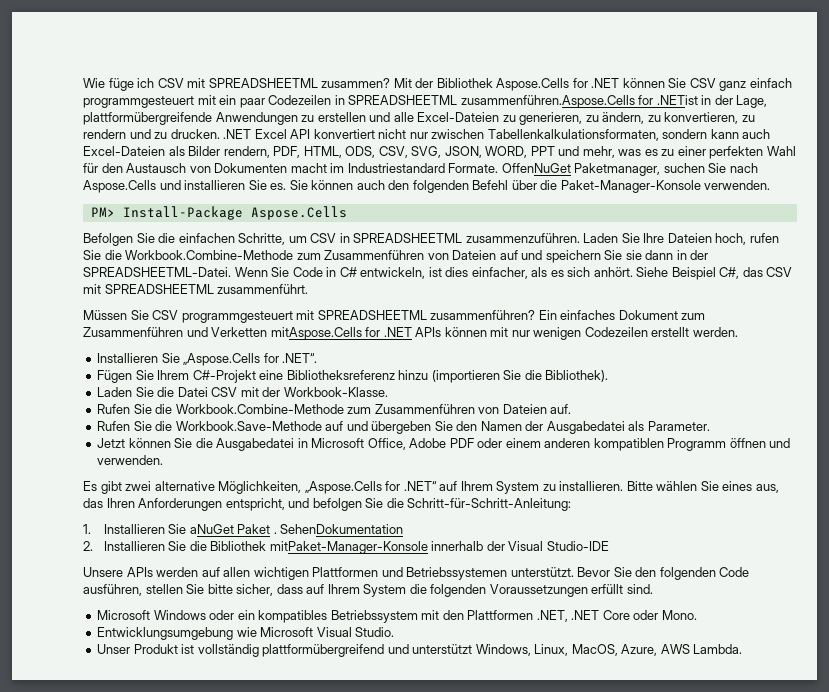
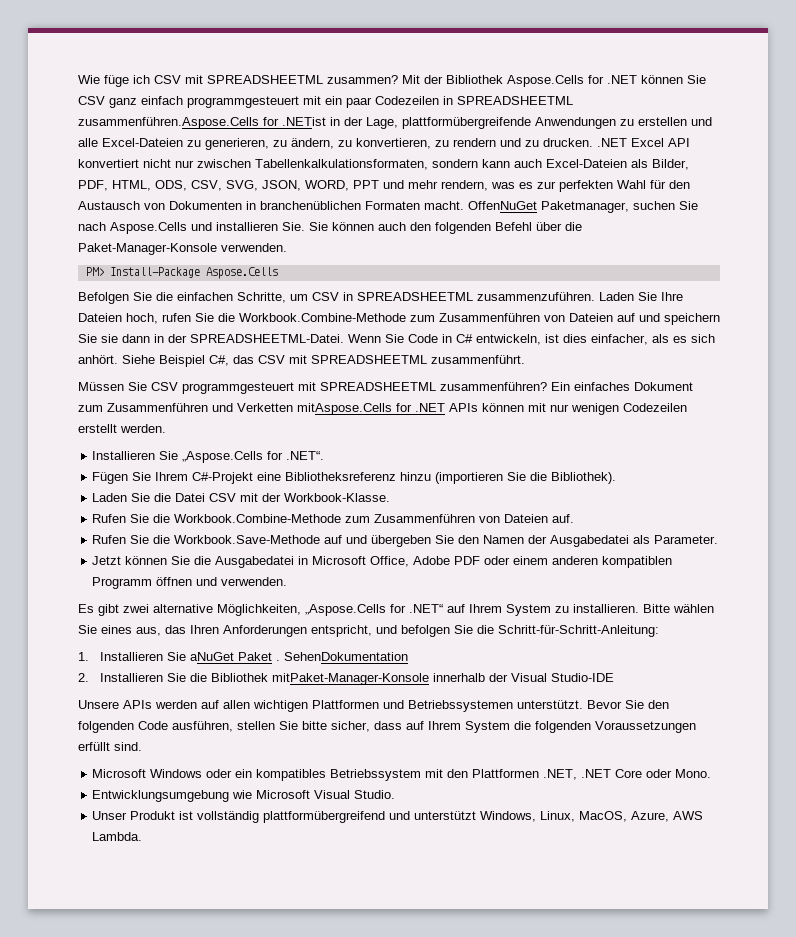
- Mit der Bibliothek Aspose.Cells for .NET können Sie CSV ganz einfach programmgesteuert mit ein paar Codezeilen in SPREADSHEETML zusammenführen.Aspose.Cells for .NETist in der Lage, plattformübergreifende Anwendungen zu erstellen und alle Excel-Dateien zu generieren, zu ändern, zu konvertieren, zu rendern und zu drucken. .NET Excel API konvertiert nicht nur zwischen Tabellenkalkulationsformaten, sondern kann auch Excel-Dateien als Bilder rendern, PDF, HTML, ODS, CSV, SVG, JSON, WORD, PPT und mehr, was es zu einer perfekten Wahl für den Austausch von Dokumenten macht im Industriestandard Formate.
+ Mit der Bibliothek Aspose.Cells for .NET können Sie CSV ganz einfach programmgesteuert mit ein paar Codezeilen in SPREADSHEETML zusammenführen.Aspose.Cells for .NETist in der Lage, plattformübergreifende Anwendungen zu erstellen und alle Excel-Dateien zu generieren, zu ändern, zu konvertieren, zu rendern und zu drucken. .NET Excel API konvertiert nicht nur zwischen Tabellenkalkulationsformaten, sondern kann auch Excel-Dateien als Bilder, PDF, HTML, ODS, CSV, SVG, JSON, WORD, PPT und mehr rendern, was es zur perfekten Wahl für den Austausch von Dokumenten in branchenüblichen Formaten macht.
- OffenNuGet Paketmanager, suchen Sie nach Aspose.Cells und installieren Sie es. Sie können auch den folgenden Befehl über die Paket-Manager-Konsole verwenden.
+ OffenNuGet Paketmanager, suchen Sie nach Aspose.Cells und installieren Sie. Sie können auch den folgenden Befehl über die Paket-Manager-Konsole verwenden.

